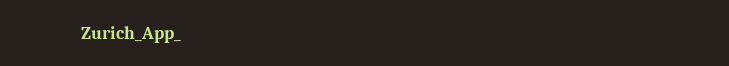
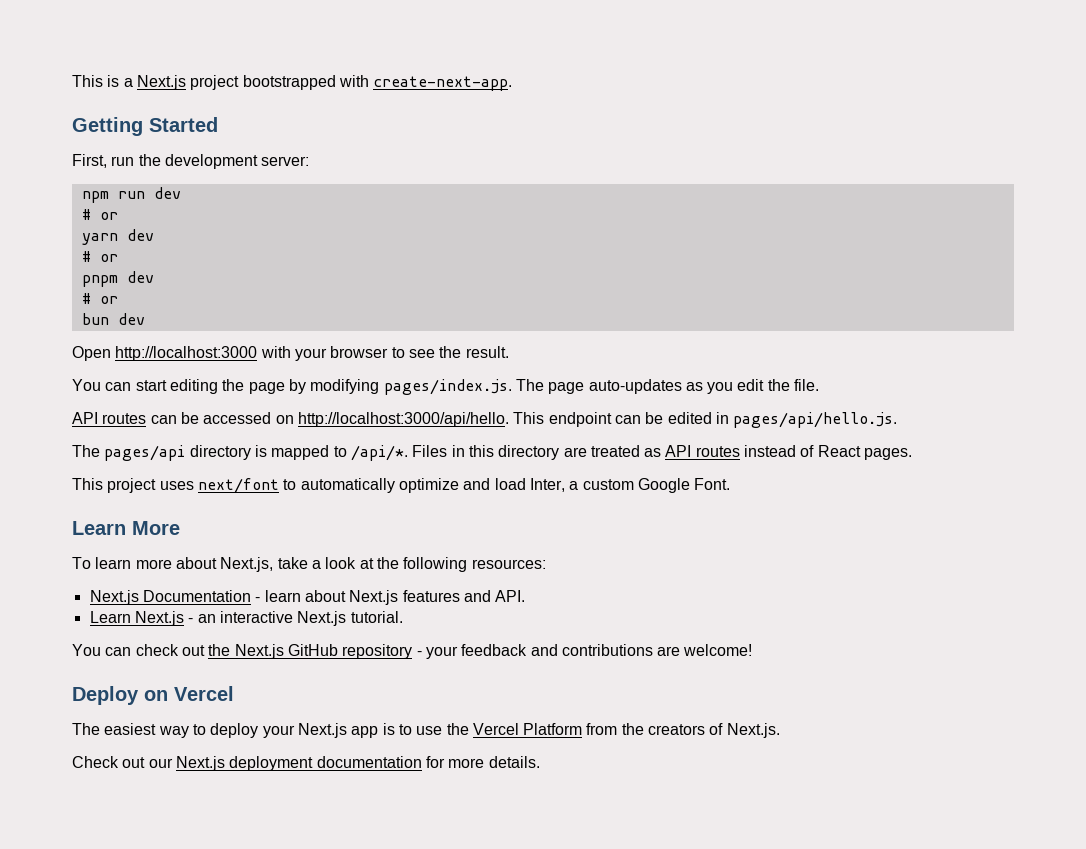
- Zurich_App_
+ This is a Next.js project bootstrapped with create-next-app.
+ Getting Started
+ First, run the development server:
+ npm run dev
+ # or
+ yarn dev
+ # or
+ pnpm dev
+ # or
+ bun dev
+ Open http://localhost:3000 with your browser to see the result.
+ You can start editing the page by modifying pages/index.js. The page auto-updates as you edit the file.
+ API routes can be accessed on http://localhost:3000/api/hello. This endpoint can be edited in pages/api/hello.js.
+ The pages/api directory is mapped to /api/*. Files in this directory are treated as API routes instead of React pages.
+ This project uses next/font to automatically optimize and load Inter, a custom Google Font.
+ Learn More
+ To learn more about Next.js, take a look at the following resources:
+ Next.js Documentation - learn about Next.js features and API.
+ Learn Next.js - an interactive Next.js tutorial.
+ You can check out the Next.js GitHub repository - your feedback and contributions are welcome!
+ Deploy on Vercel
+ The easiest way to deploy your Next.js app is to use the Vercel Platform from the creators of Next.js.
+ Check out our Next.js deployment documentation for more details.

